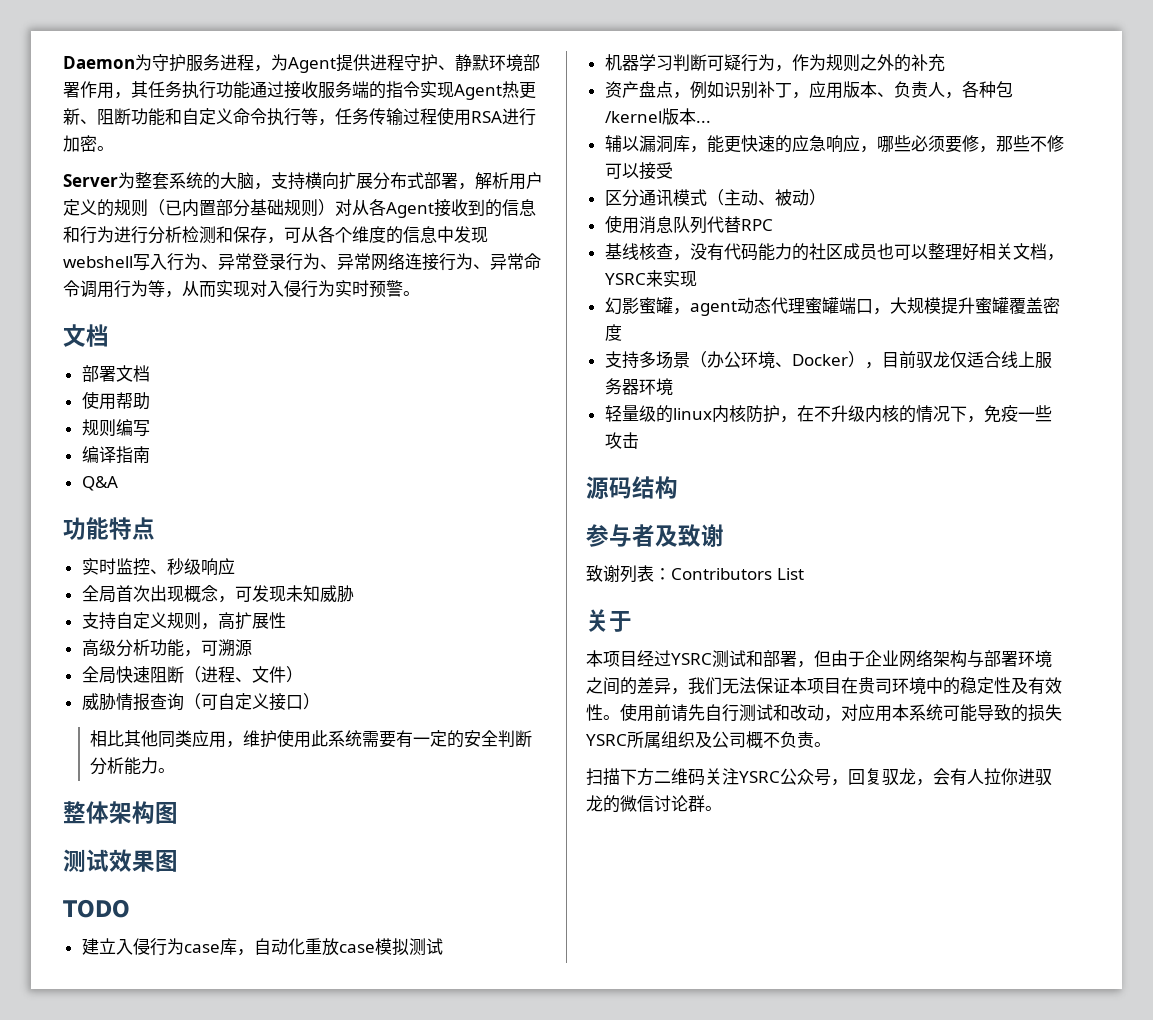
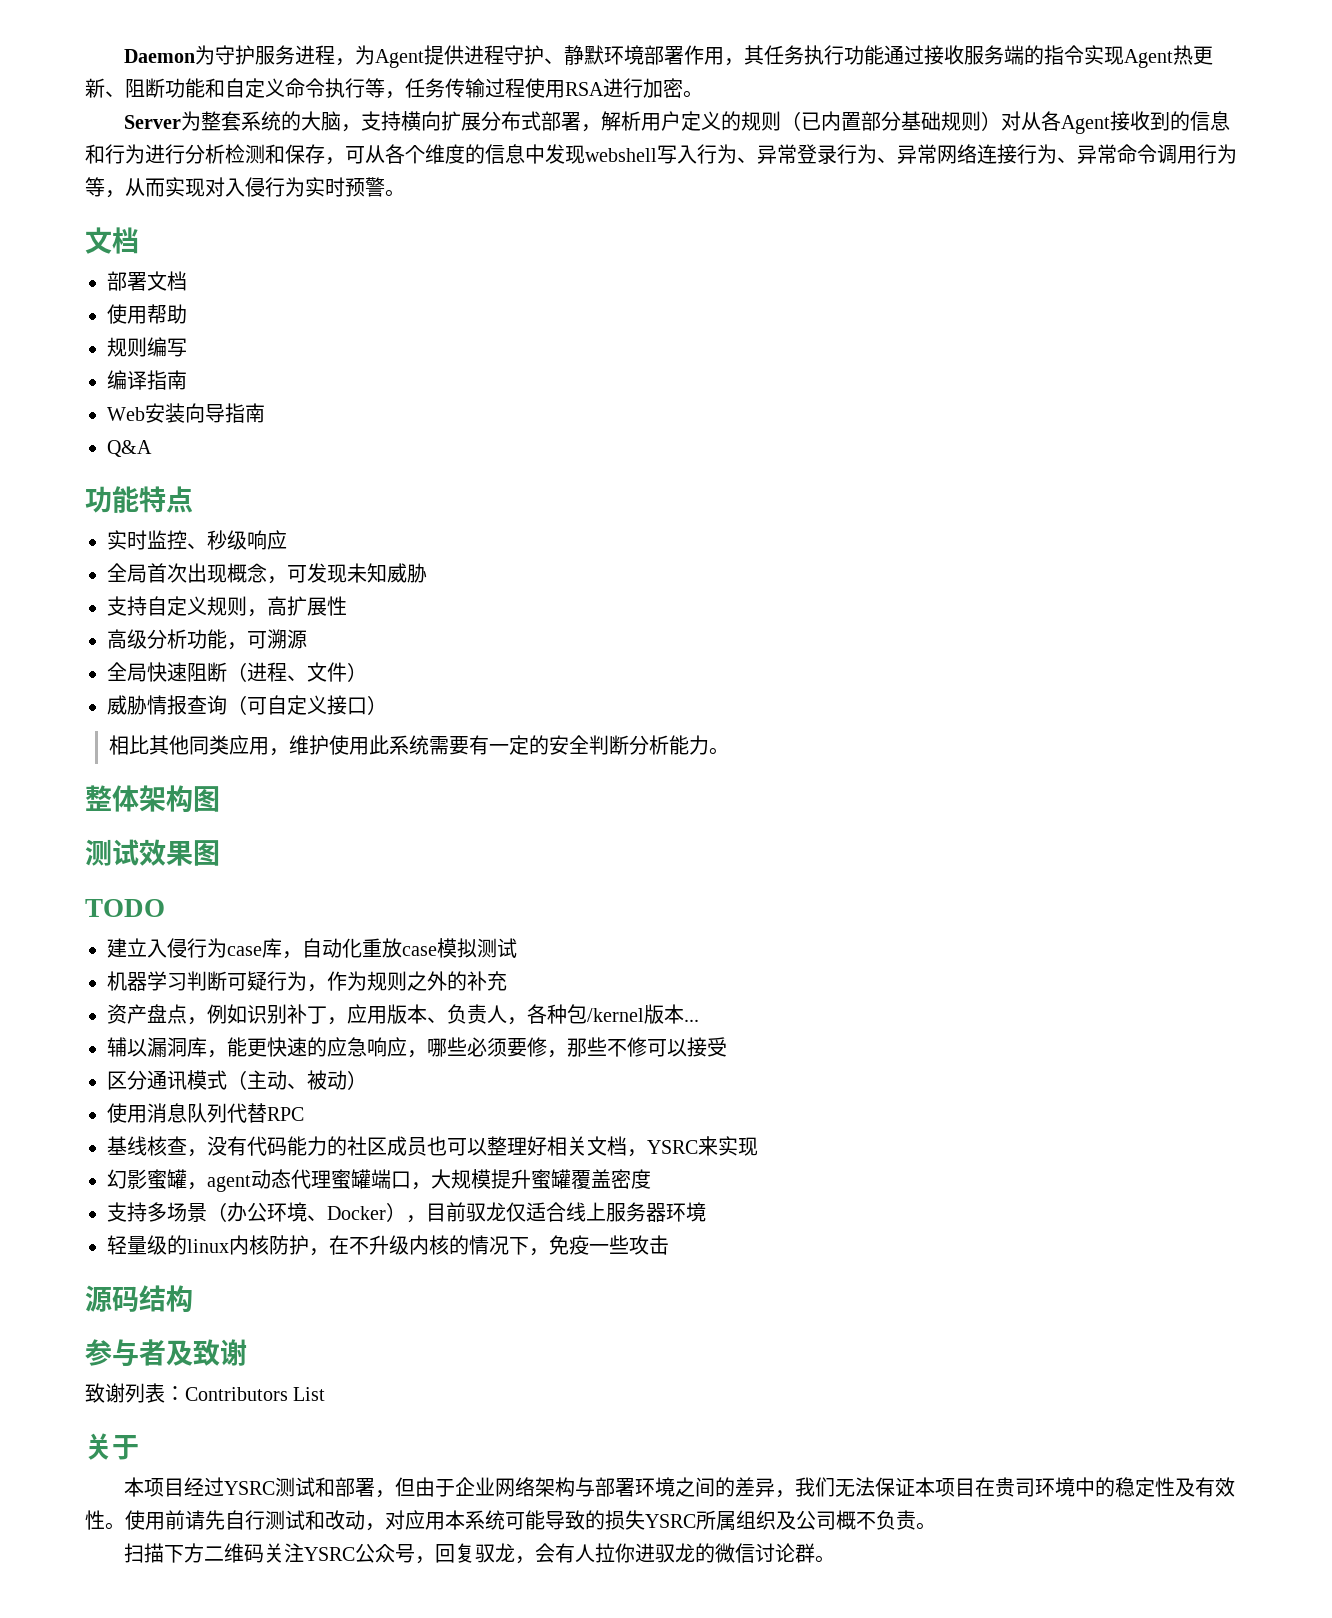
+ Web安装向导指南

